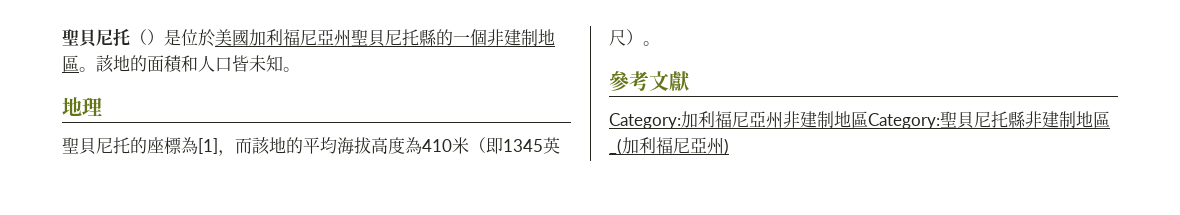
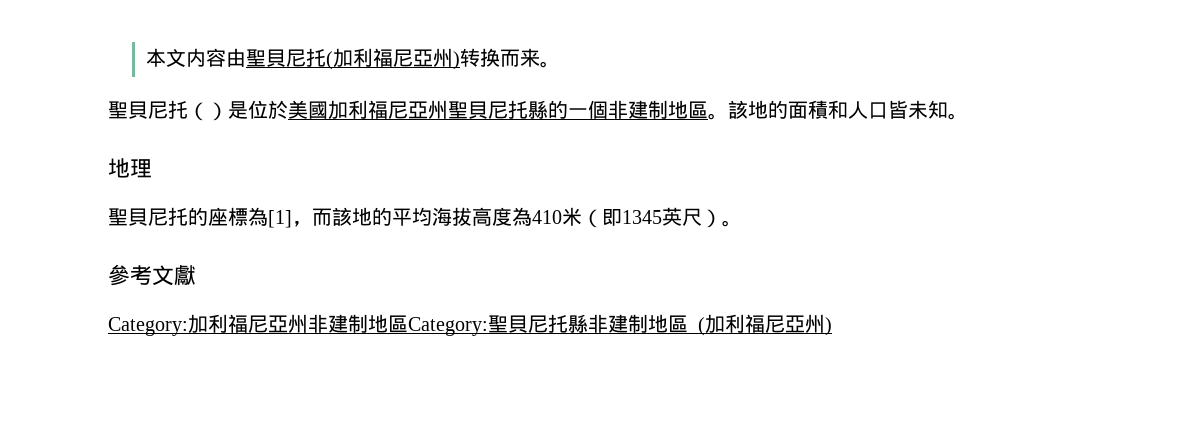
+ 本文内容由聖貝尼托(加利福尼亞州)转换而来。

